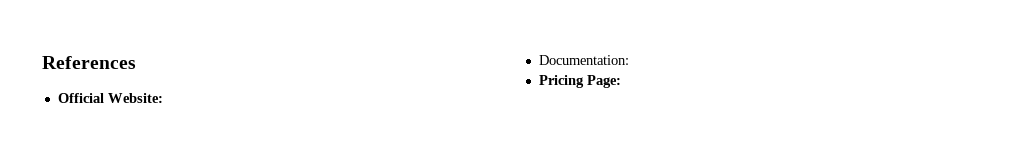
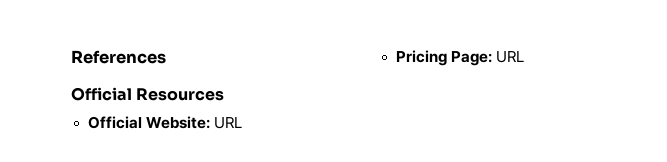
+ Official Resources
- Official Website:
- Documentation:
+ Official Website: URL
- Pricing Page:
+ Pricing Page: URL

